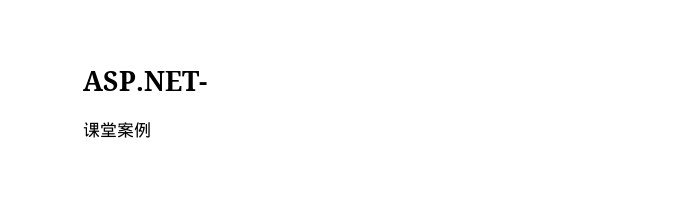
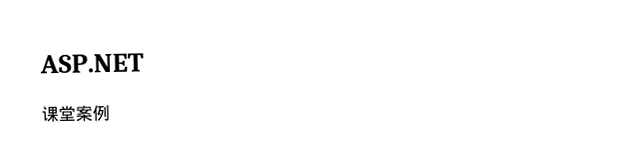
- ASP.NET-
+ ASP.NET

